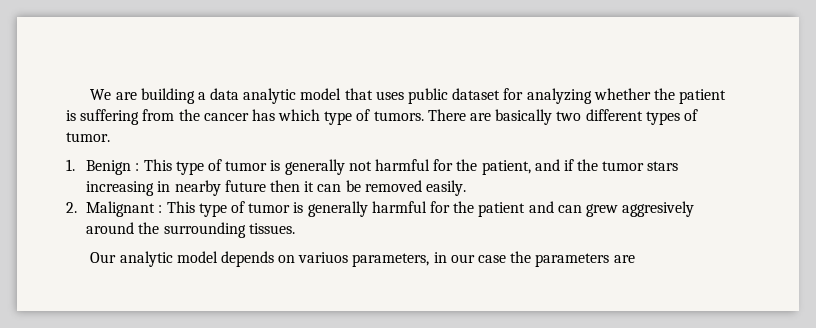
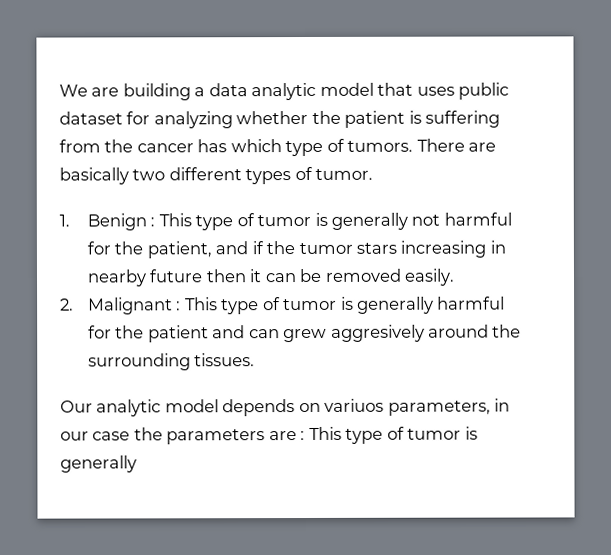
- Our analytic model depends on variuos parameters, in our case the parameters are
+ Our analytic model depends on variuos parameters, in our case the parameters are : This type of tumor is generally

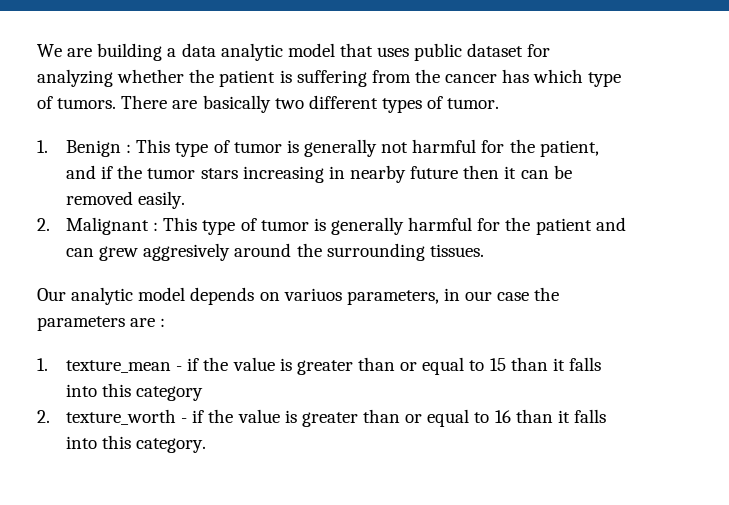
- Our analytic model depends on variuos parameters, in our case the parameters are : This type of tumor is generally
+ Our analytic model depends on variuos parameters, in our case the parameters are :
+ 1. texture_mean - if the value is greater than or equal to 15 than it falls into this category
+ 2. texture_worth - if the value is greater than or equal to 16 than it falls into this category.

